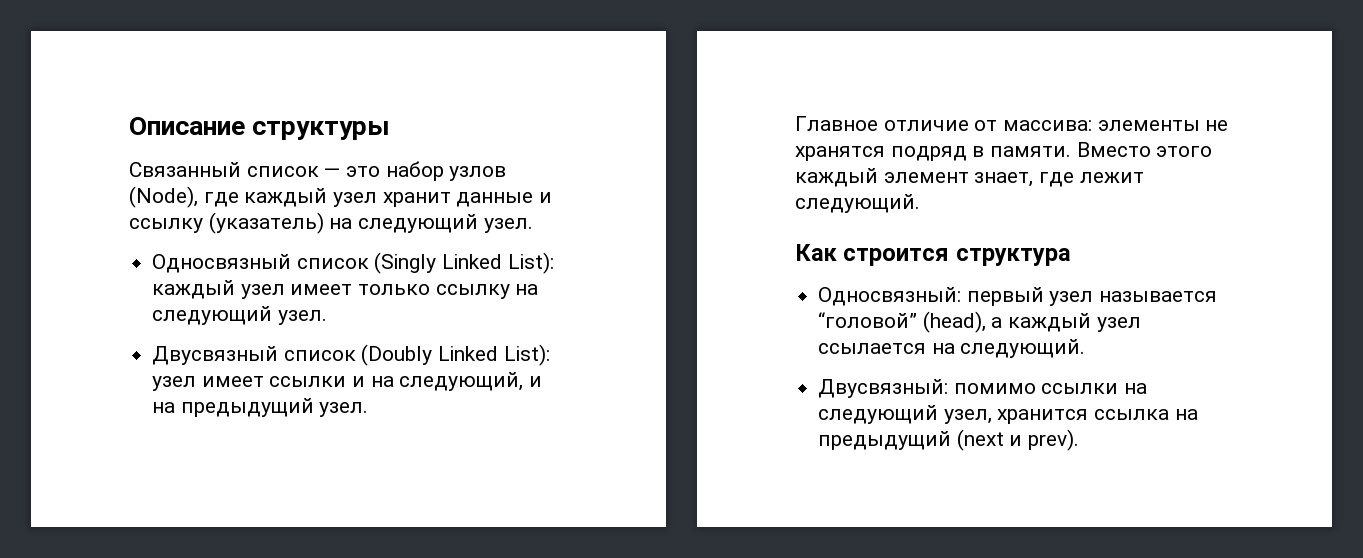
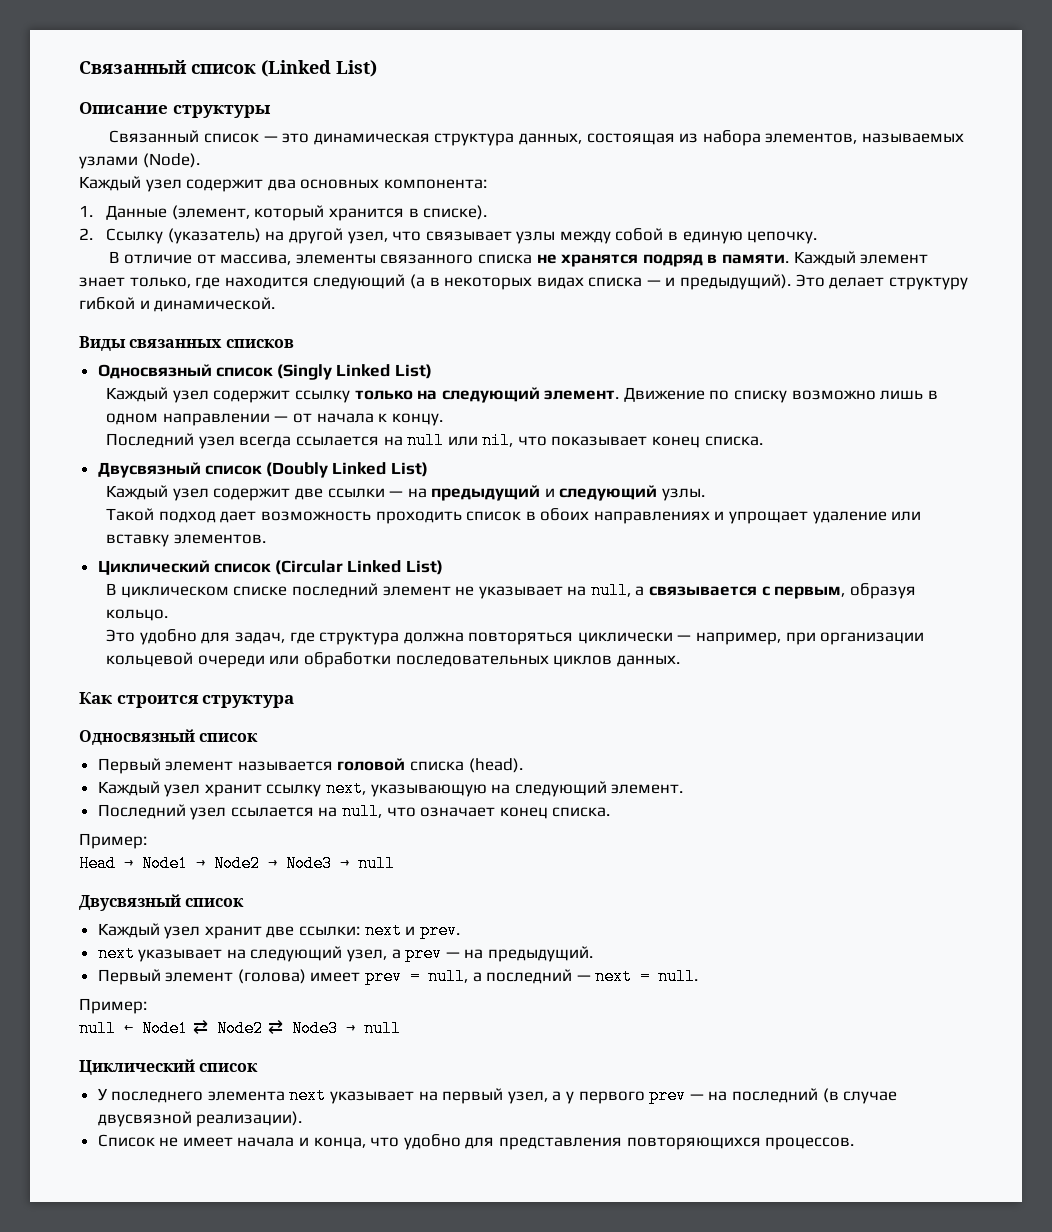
+ Связанный список (Linked List)
- Связанный список — это набор узлов (Node), где каждый узел хранит данные и ссылку (указатель) на следующий узел.
- Односвязный список (Singly Linked List): каждый узел имеет только ссылку на следующий узел.
- Двусвязный список (Doubly Linked List): узел имеет ссылки и на следующий, и на предыдущий узел.
- Главное отличие от массива: элементы не хранятся подряд в памяти. Вместо этого каждый элемент знает, где лежит следующий.
+ Связанный список — это динамическая структура данных, состоящая из набора элементов, называемых узлами (Node).
+ Каждый узел содержит два основных компонента:
+ 1. Данные (элемент, который хранится в списке).
+ 2. Ссылку (указатель) на другой узел, что связывает узлы между собой в единую цепочку.
+ В отличие от массива, элементы связанного списка не хранятся подряд в памяти. Каждый элемент знает только, где находится следующий (а в некоторых видах списка — и предыдущий). Это делает структуру гибкой и динамической.
+ Виды связанных списков
+ Односвязный список (Singly Linked List)
+ Каждый узел содержит ссылку только на следующий элемент. Движение по списку возможно лишь в одном направлении — от начала к концу.
+ Последний узел всегда ссылается на null или nil, что показывает конец списка.
+ Двусвязный список (Doubly Linked List)
+ Каждый узел содержит две ссылки — на предыдущий и следующий узлы.
+ Такой подход дает возможность проходить список в обоих направлениях и упрощает удаление или вставку элементов.
+ Циклический список (Circular Linked List)
+ В циклическом списке последний элемент не указывает на null, а связывается с первым, образуя кольцо.
+ Это удобно для задач, где структура должна повторяться циклически — например, при организации кольцевой очереди или обработки последовательных циклов данных.
  Как строится структура
- Односвязный: первый узел называется “головой” (head), а каждый узел ссылается на следующий.
- Двусвязный: помимо ссылки на следующий узел, хранится ссылка на предыдущий (next и prev).
+ Односвязный список
+ Первый элемент называется головой списка (head).
+ Каждый узел хранит ссылку next, указывающую на следующий элемент.
+ Последний узел ссылается на null, что означает конец списка.
+ Пример:
+ Head → Node1 → Node2 → Node3 → null
+ Двусвязный список
+ Каждый узел хранит две ссылки: next и prev.
+ next указывает на следующий узел, а prev — на предыдущий.
+ Первый элемент (голова) имеет prev = null, а последний — next = null.
+ Пример:
+ null ← Node1 ⇄ Node2 ⇄ Node3 → null
+ Циклический список
+ У последнего элемента next указывает на первый узел, а у первого prev — на последний (в случае двусвязной реализации).
+ Список не имеет начала и конца, что удобно для представления повторяющихся процессов.

